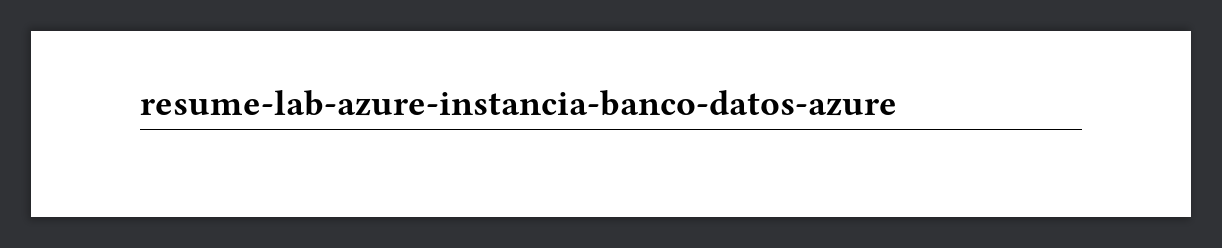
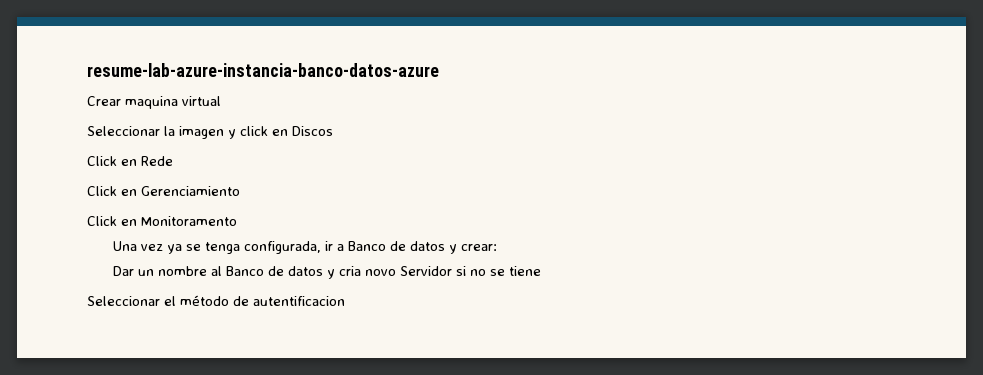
+ Crear maquina virtual
+ Seleccionar la imagen y click en Discos
+ Click en Rede
+ Click en Gerenciamiento
+ Click en Monitoramento
+ Una vez ya se tenga configurada, ir a Banco de datos y crear:
+ Dar un nombre al Banco de datos y cria novo Servidor si no se tiene
+ Seleccionar el método de autentificacion

